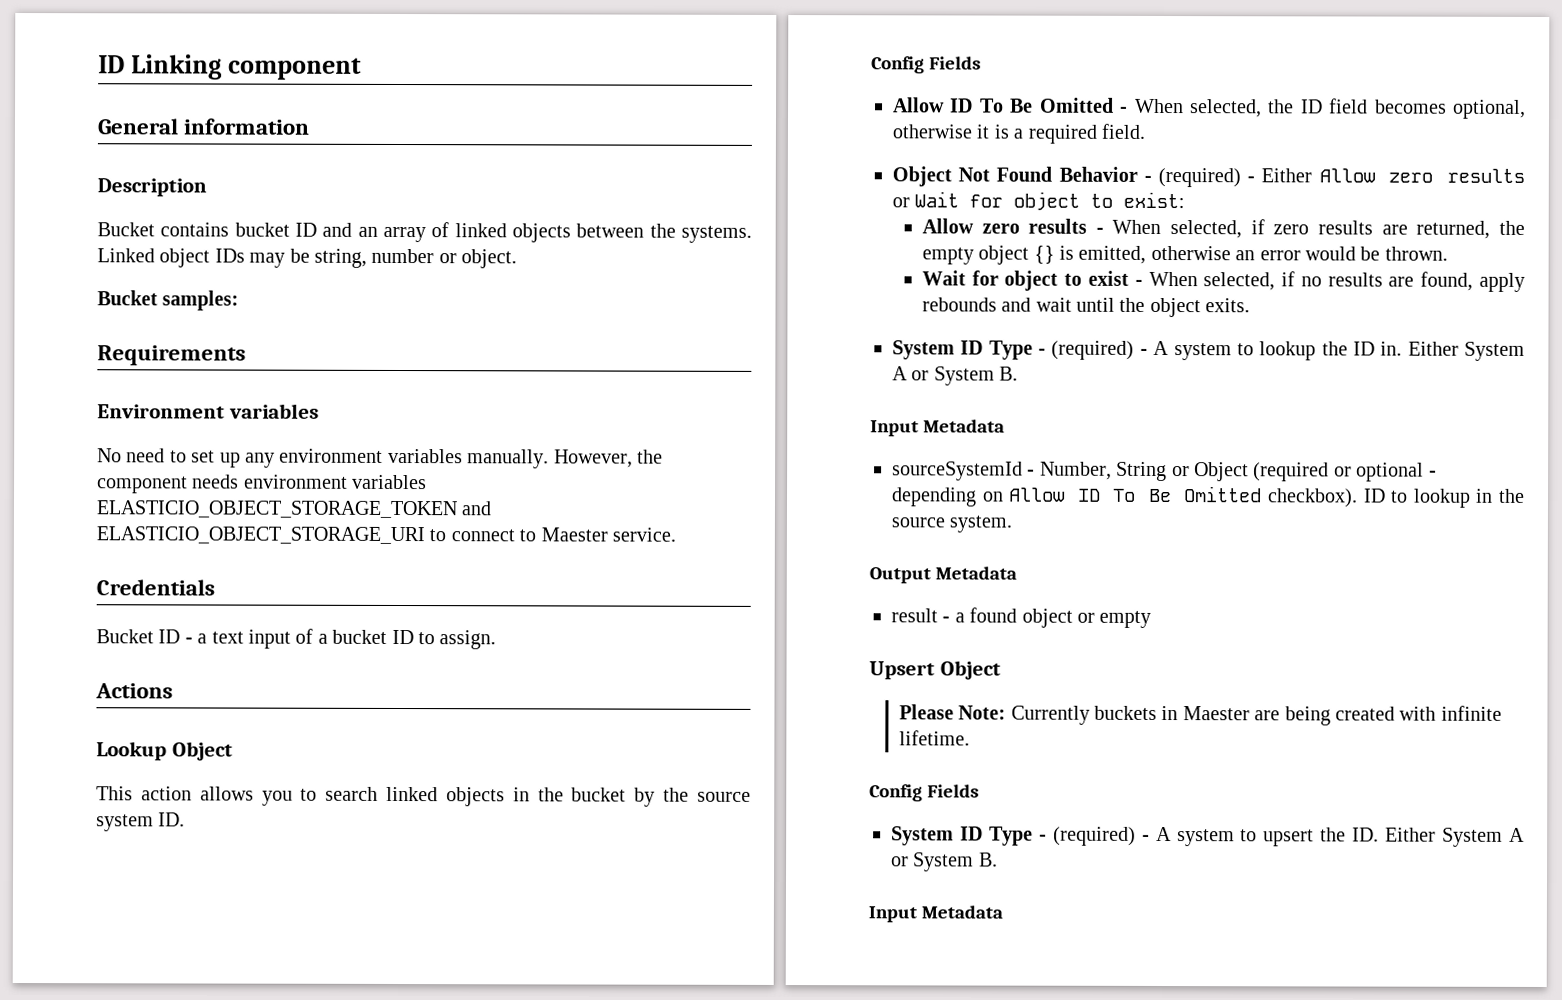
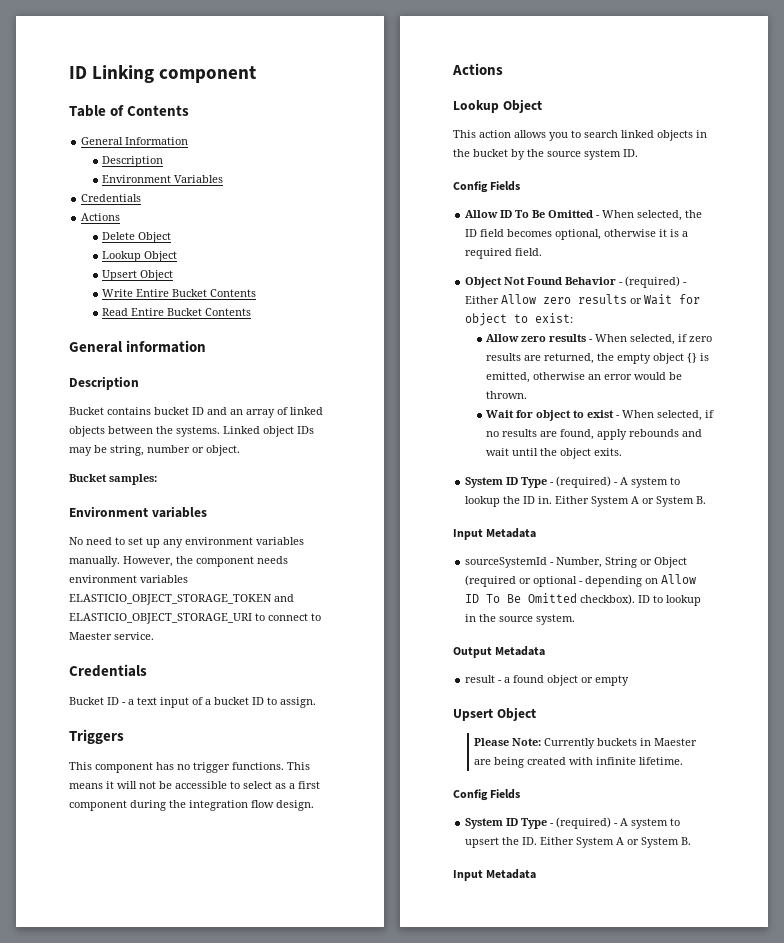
+ Table of Contents
+ General Information
+ Description
+ Environment Variables
+ Credentials
+ Actions
+ Delete Object
+ Lookup Object
+ Upsert Object
+ Write Entire Bucket Contents
+ Read Entire Bucket Contents
- Requirements
+ Triggers
+ This component has no trigger functions. This means it will not be accessible to select as a first component during the integration flow design.

